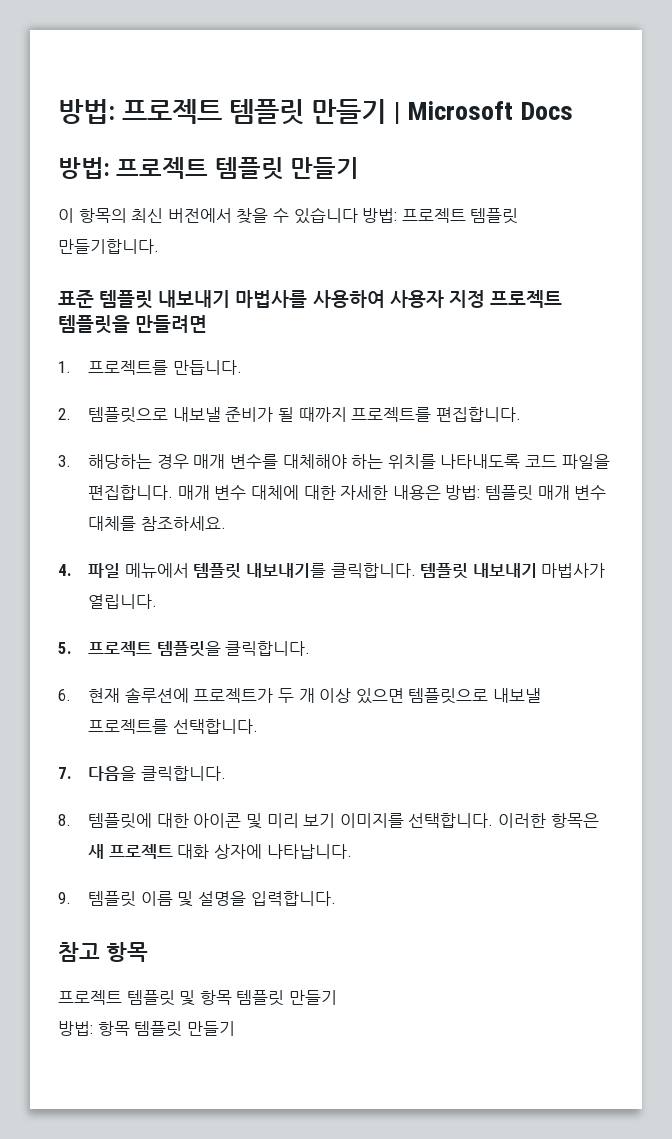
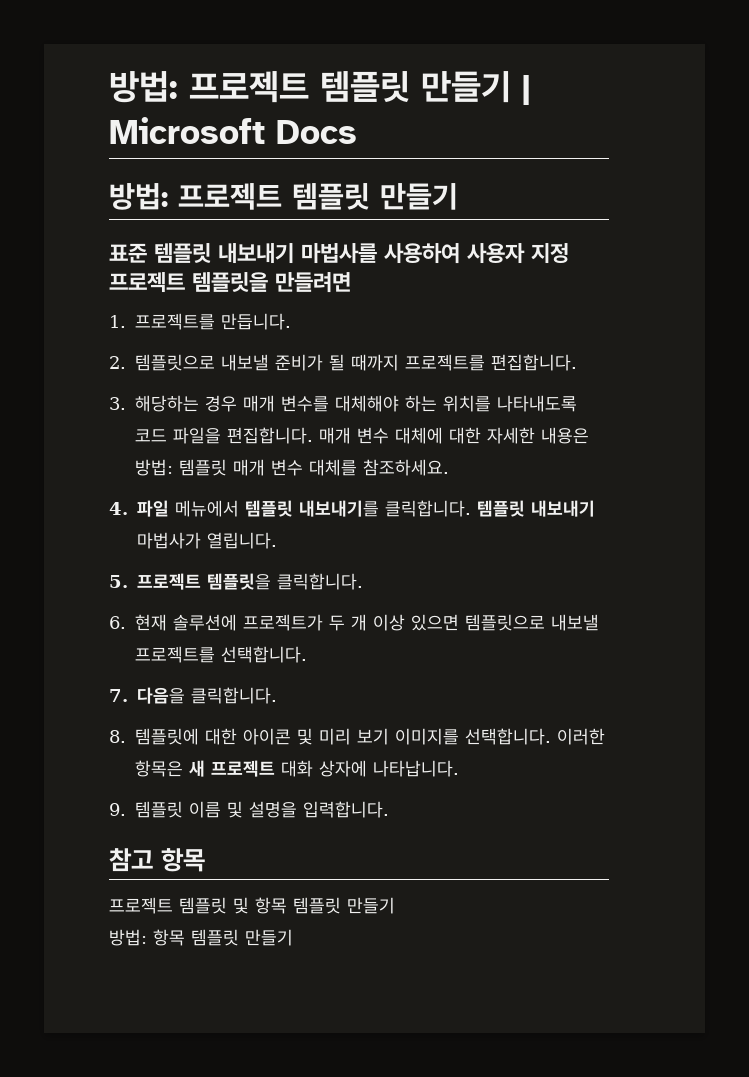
- 이 항목의 최신 버전에서 찾을 수 있습니다 방법: 프로젝트 템플릿 만들기합니다.

